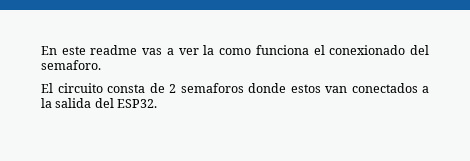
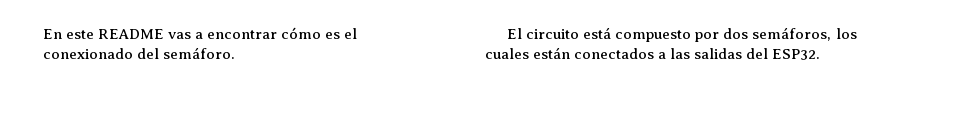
- En este readme vas a ver la como funciona el conexionado del semaforo.
+ En este README vas a encontrar cómo es el conexionado del semáforo.
- El circuito consta de 2 semaforos donde estos van conectados a la salida del ESP32.
+ El circuito está compuesto por dos semáforos, los cuales están conectados a las salidas del ESP32.

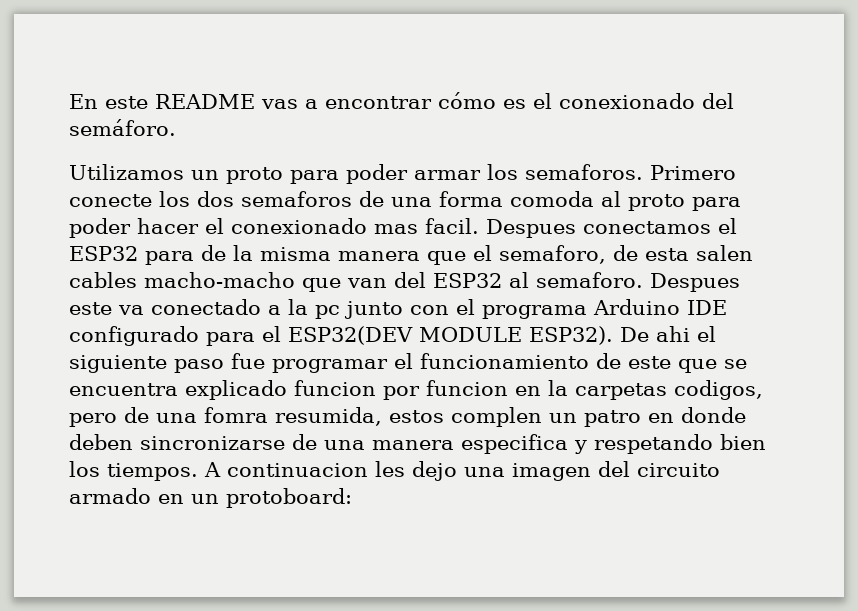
- El circuito está compuesto por dos semáforos, los cuales están conectados a las salidas del ESP32.
+ Utilizamos un proto para poder armar los semaforos. Primero conecte los dos semaforos de una forma comoda al proto para poder hacer el conexionado mas facil. Despues conectamos el ESP32 para de la misma manera que el semaforo, de esta salen cables macho-macho que van del ESP32 al semaforo. Despues este va conectado a la pc junto con el programa Arduino IDE configurado para el ESP32(DEV MODULE ESP32). De ahi el siguiente paso fue programar el funcionamiento de este que se encuentra explicado funcion por funcion en la carpetas codigos, pero de una fomra resumida, estos complen un patro en donde deben sincronizarse de una manera especifica y respetando bien los tiempos. A continuacion les dejo una imagen del circuito armado en un protoboard:

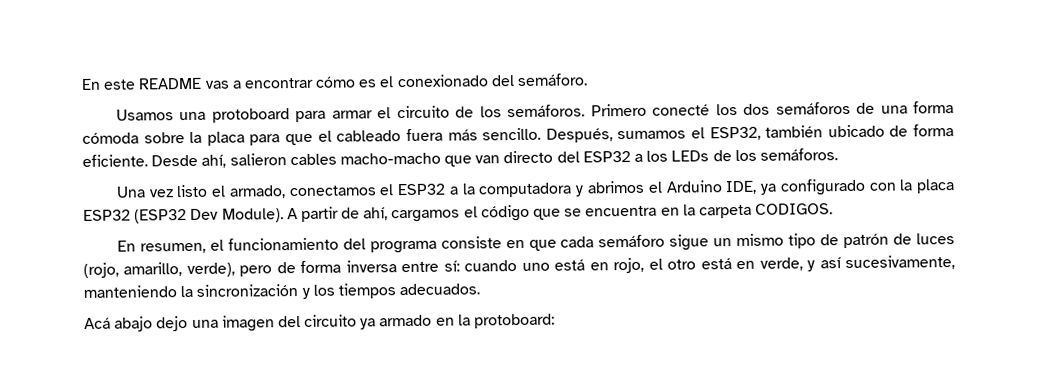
- Utilizamos un proto para poder armar los semaforos. Primero conecte los dos semaforos de una forma comoda al proto para poder hacer el conexionado mas facil. Despues conectamos el ESP32 para de la misma manera que el semaforo, de esta salen cables macho-macho que van del ESP32 al semaforo. Despues este va conectado a la pc junto con el programa Arduino IDE configurado para el ESP32(DEV MODULE ESP32). De ahi el siguiente paso fue programar el funcionamiento de este que se encuentra explicado funcion por funcion en la carpetas codigos, pero de una fomra resumida, estos complen un patro en donde deben sincronizarse de una manera especifica y respetando bien los tiempos. A continuacion les dejo una imagen del circuito armado en un protoboard:
+ Usamos una protoboard para armar el circuito de los semáforos. Primero conecté los dos semáforos de una forma cómoda sobre la placa para que el cableado fuera más sencillo. Después, sumamos el ESP32, también ubicado de forma eficiente. Desde ahí, salieron cables macho-macho que van directo del ESP32 a los LEDs de los semáforos.
+ Una vez listo el armado, conectamos el ESP32 a la computadora y abrimos el Arduino IDE, ya configurado con la placa ESP32 (ESP32 Dev Module). A partir de ahí, cargamos el código que se encuentra en la carpeta CODIGOS.
+ En resumen, el funcionamiento del programa consiste en que cada semáforo sigue un mismo tipo de patrón de luces (rojo, amarillo, verde), pero de forma inversa entre sí: cuando uno está en rojo, el otro está en verde, y así sucesivamente, manteniendo la sincronización y los tiempos adecuados.
+ Acá abajo dejo una imagen del circuito ya armado en la protoboard:

